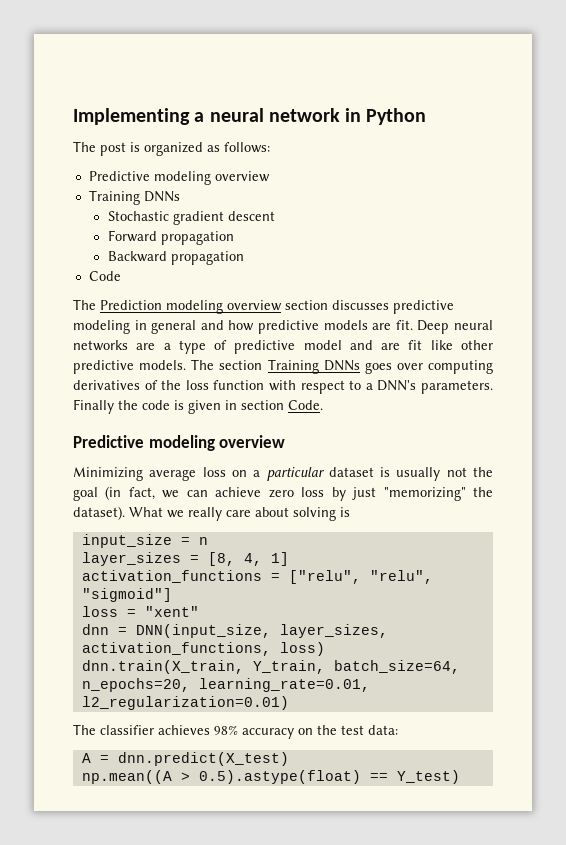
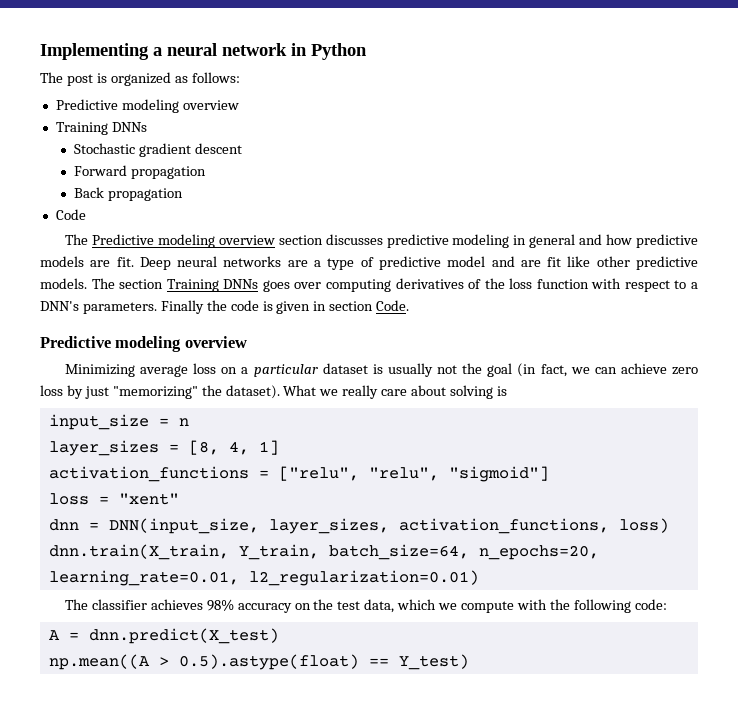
- Backward propagation
+ Back propagation
- The Prediction modeling overview section discusses predictive modeling in general and how predictive models are fit.
+ The Predictive modeling overview section discusses predictive modeling in general and how predictive models are fit.
- The classifier achieves 98% accuracy on the test data:
+ The classifier achieves 98% accuracy on the test data, which we compute with the following code:

